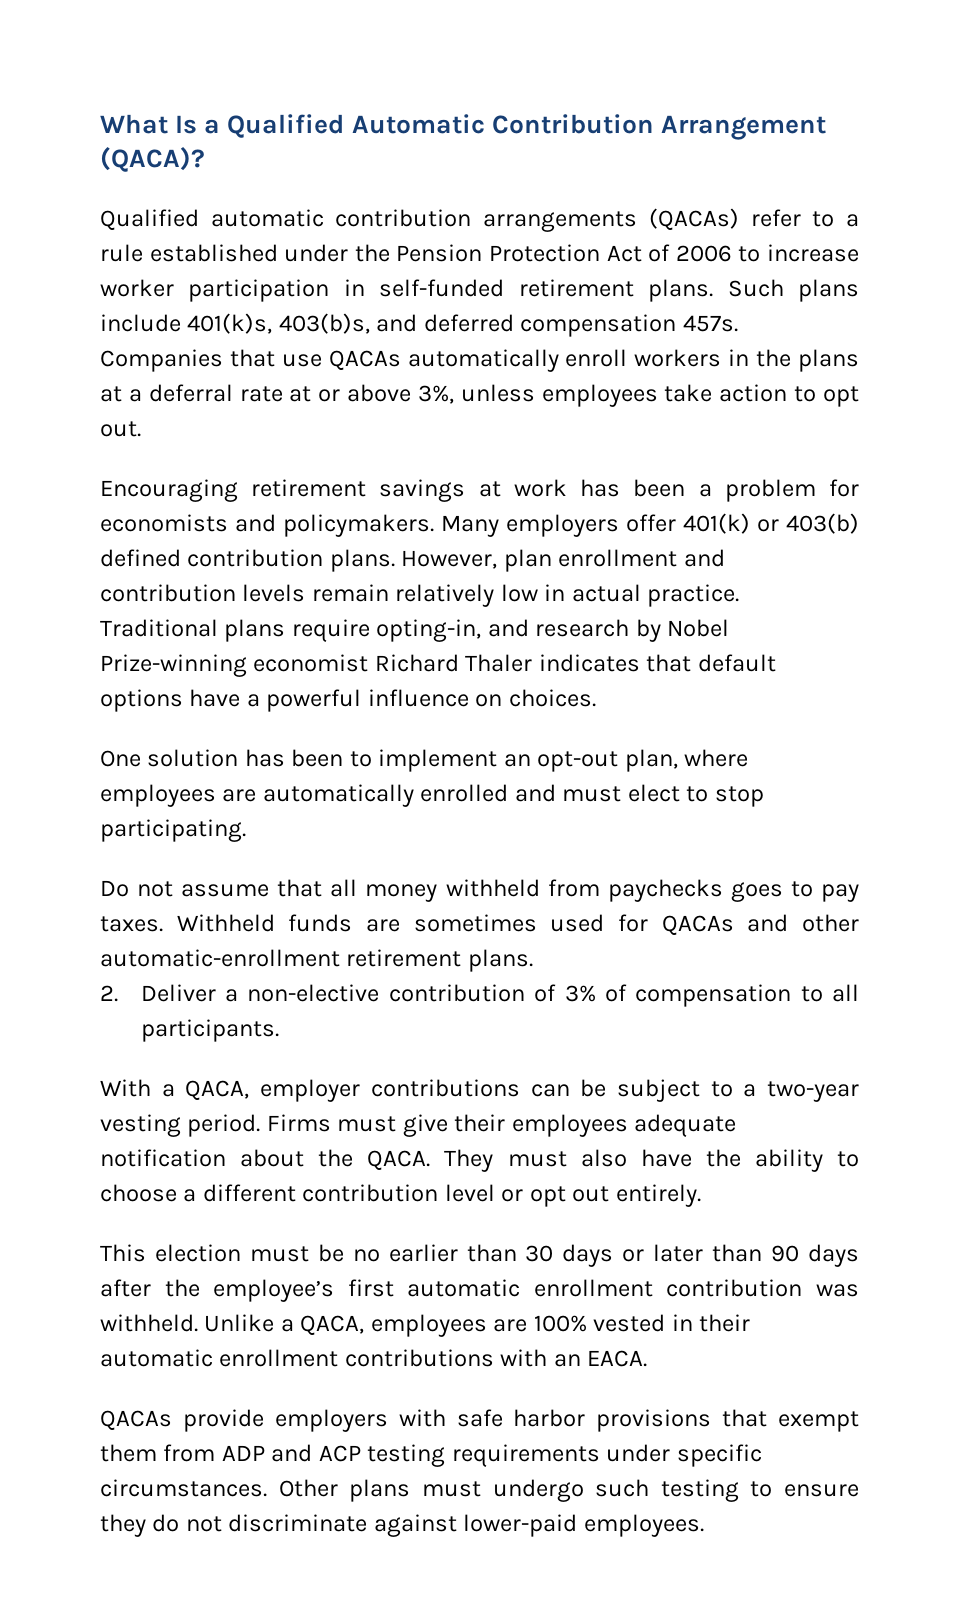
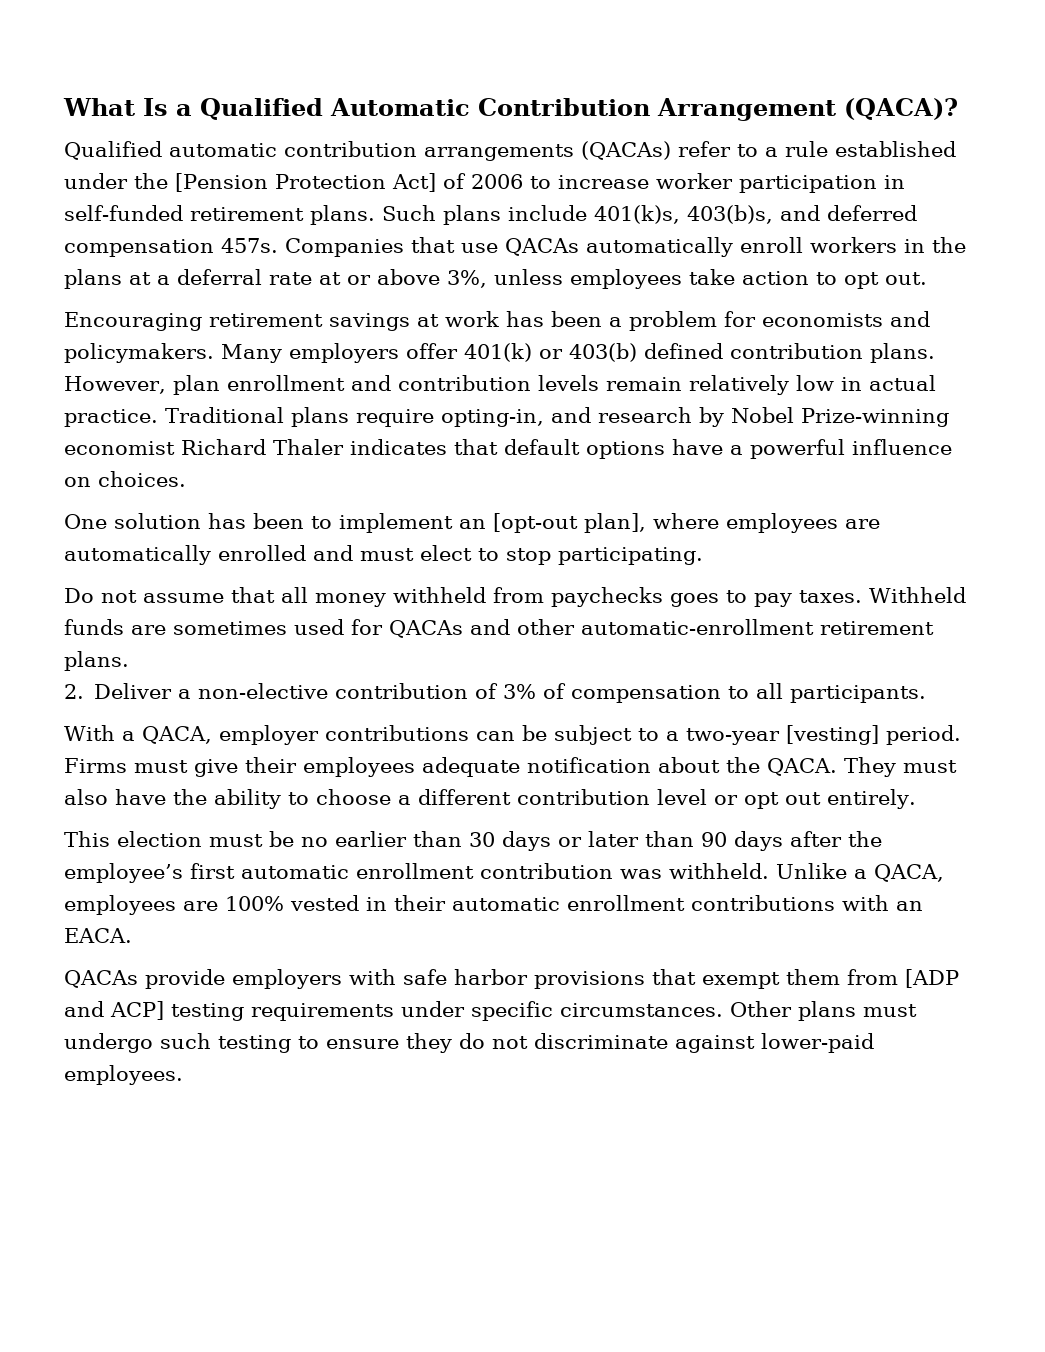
- Qualified automatic contribution arrangements (QACAs) refer to a rule established under the Pension Protection Act of 2006 to increase worker participation in self-funded retirement plans.
+ Qualified automatic contribution arrangements (QACAs) refer to a rule established under the [Pension Protection Act] of 2006 to increase worker participation in self-funded retirement plans.
- One solution has been to implement an opt-out plan, where employees are automatically enrolled and must elect to stop participating.
+ One solution has been to implement an [opt-out plan], where employees are automatically enrolled and must elect to stop participating.
- With a QACA, employer contributions can be subject to a two-year vesting period.
+ With a QACA, employer contributions can be subject to a two-year [vesting] period.
- QACAs provide employers with safe harbor provisions that exempt them from ADP and ACP testing requirements under specific circumstances.
+ QACAs provide employers with safe harbor provisions that exempt them from [ADP and ACP] testing requirements under specific circumstances.

